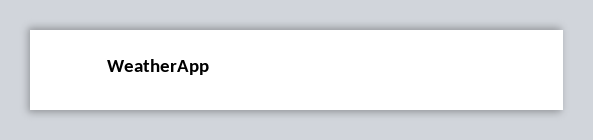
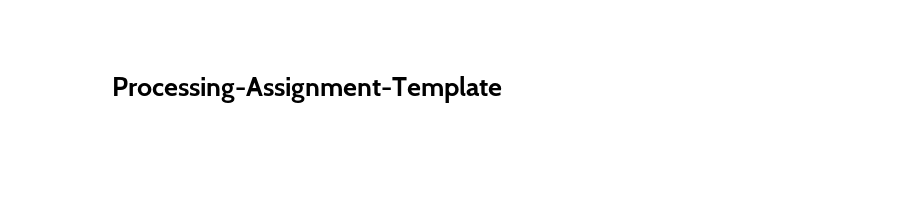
- WeatherApp
+ Processing-Assignment-Template

